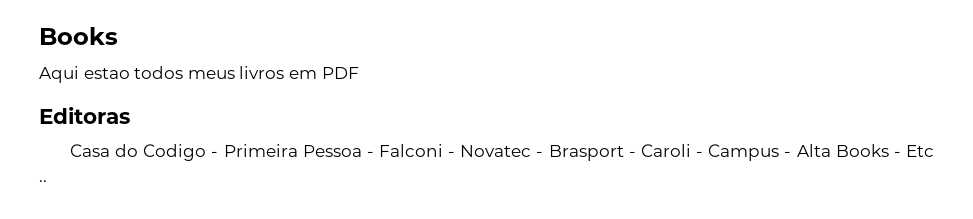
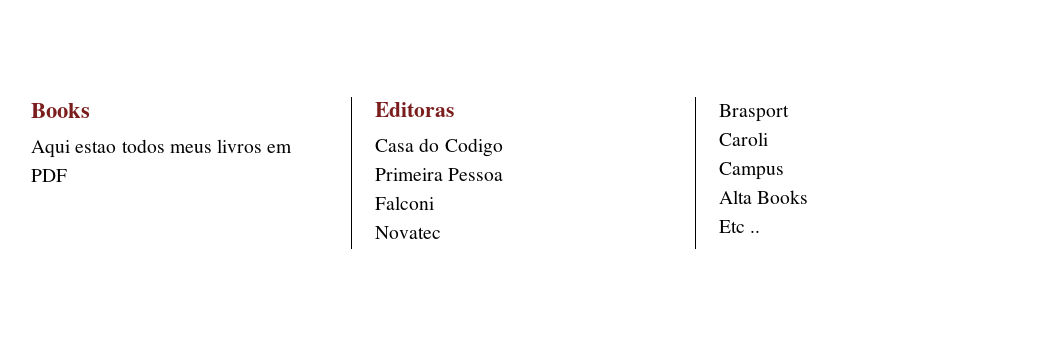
- Casa do Codigo - Primeira Pessoa - Falconi - Novatec - Brasport - Caroli - Campus - Alta Books - Etc ..
+ Casa do Codigo
+ Primeira Pessoa
+ Falconi
+ Novatec
+ Brasport
+ Caroli
+ Campus
+ Alta Books
+ Etc ..

